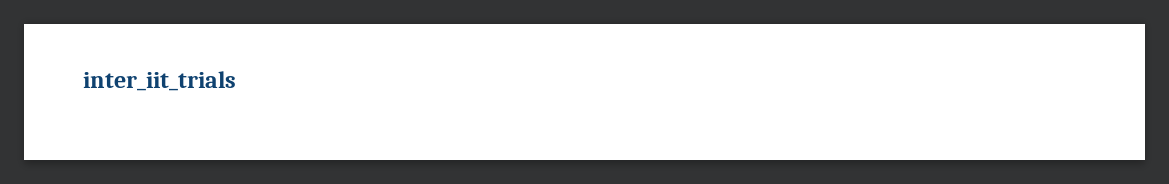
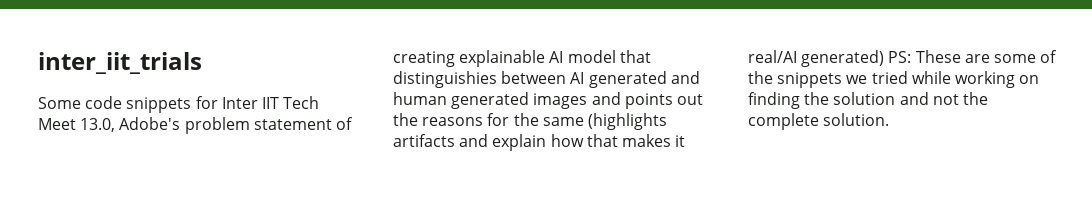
+ Some code snippets for Inter IIT Tech Meet 13.0, Adobe's problem statement of creating explainable AI model that distinguishies between AI generated and human generated images and points out the reasons for the same (highlights artifacts and explain how that makes it real/AI generated) PS: These are some of the snippets we tried while working on finding the solution and not the complete solution.

